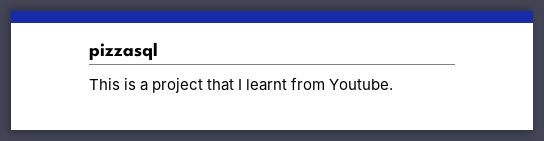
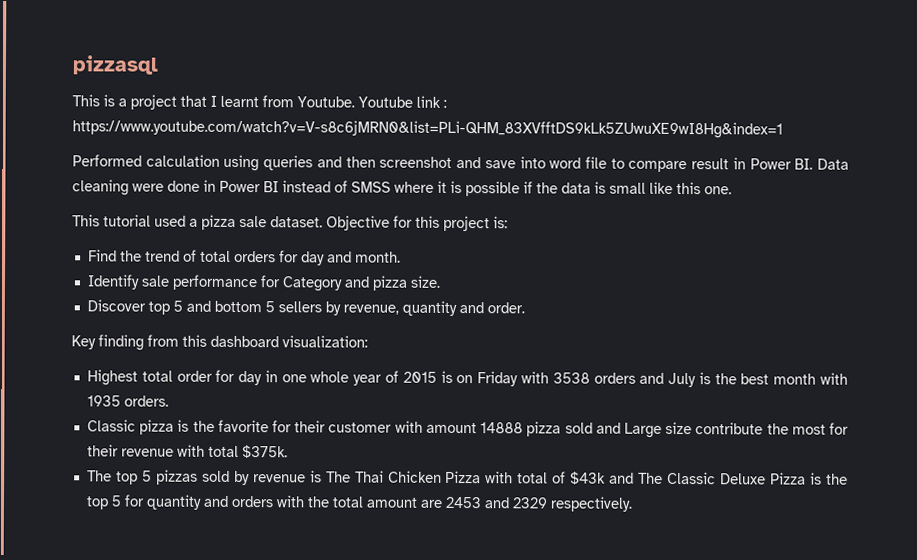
+ Youtube link : https://www.youtube.com/watch?v=V-s8c6jMRN0&list=PLi-QHM_83XVfftDS9kLk5ZUwuXE9wI8Hg&index=1
+ Performed calculation using queries and then screenshot and save into word file to compare result in Power BI. Data cleaning were done in Power BI instead of SMSS where it is possible if the data is small like this one.
+ This tutorial used a pizza sale dataset. Objective for this project is:
+ Find the trend of total orders for day and month.
+ Identify sale performance for Category and pizza size.
+ Discover top 5 and bottom 5 sellers by revenue, quantity and order.
+ Key finding from this dashboard visualization:
+ Highest total order for day in one whole year of 2015 is on Friday with 3538 orders and July is the best month with 1935 orders.
+ Classic pizza is the favorite for their customer with amount 14888 pizza sold and Large size contribute the most for their revenue with total $375k.
+ The top 5 pizzas sold by revenue is The Thai Chicken Pizza with total of $43k and The Classic Deluxe Pizza is the top 5 for quantity and orders with the total amount are 2453 and 2329 respectively.

